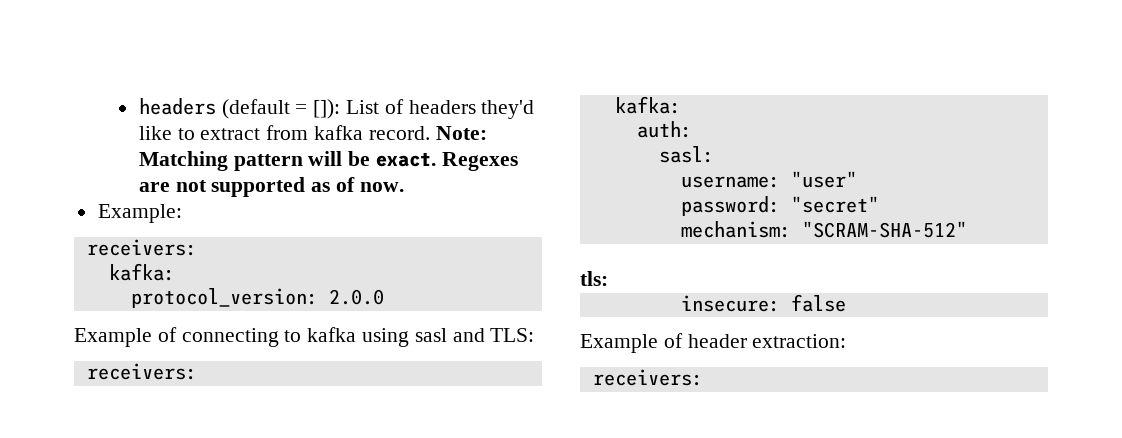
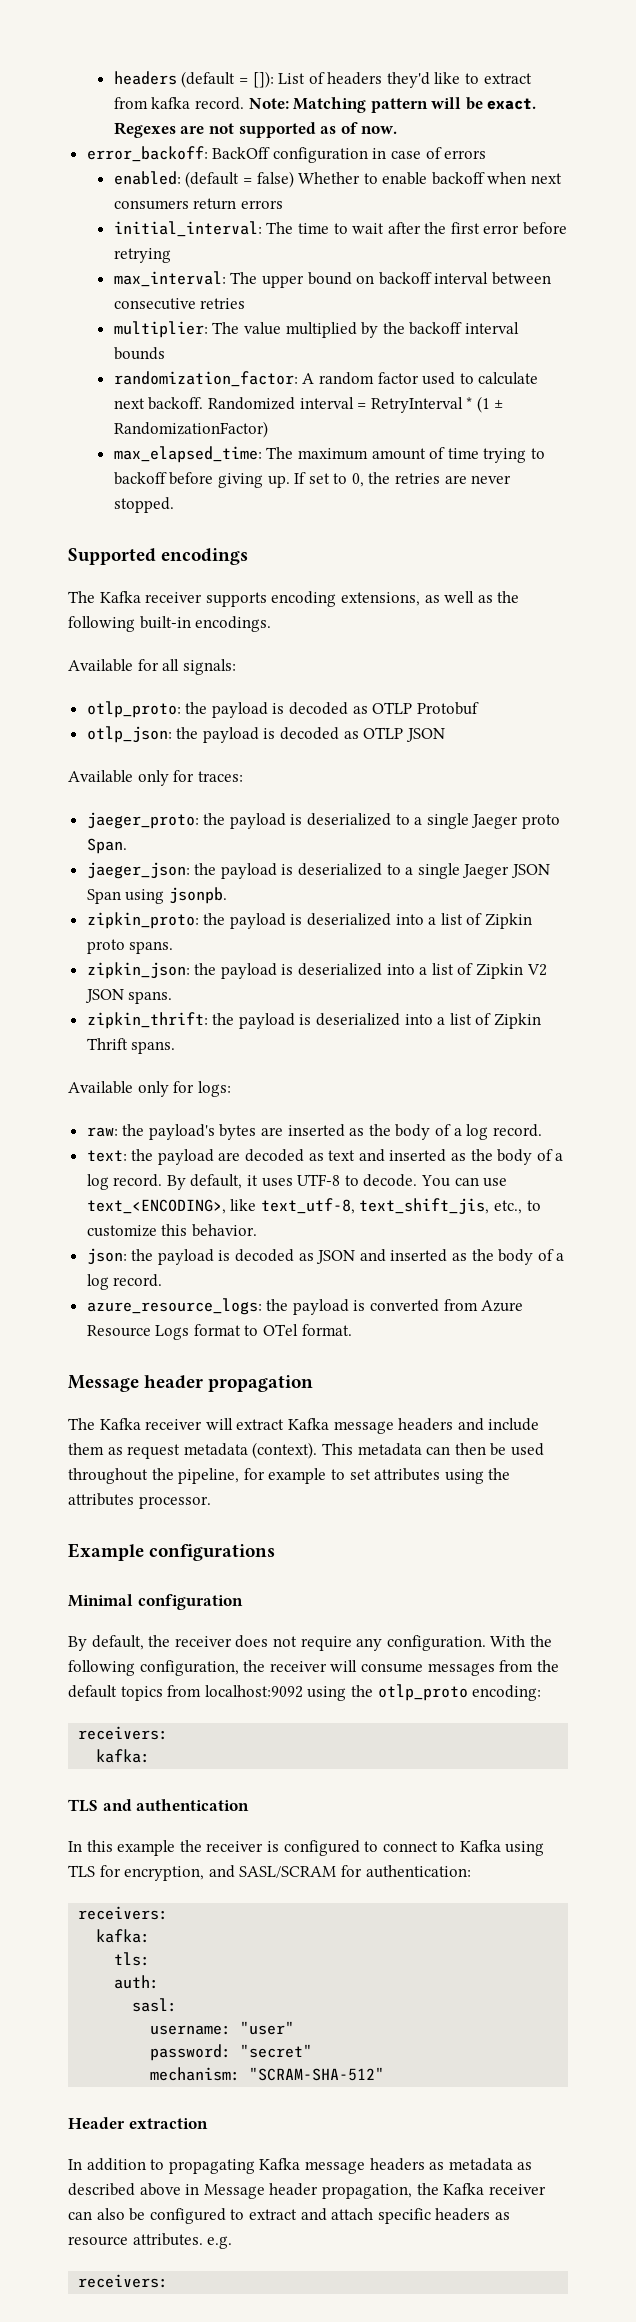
- Example:
+ error_backoff: BackOff configuration in case of errors
+ enabled: (default = false) Whether to enable backoff when next consumers return errors
+ initial_interval: The time to wait after the first error before retrying
+ max_interval: The upper bound on backoff interval between consecutive retries
+ multiplier: The value multiplied by the backoff interval bounds
+ randomization_factor: A random factor used to calculate next backoff. Randomized interval = RetryInterval * (1 ± RandomizationFactor)
+ max_elapsed_time: The maximum amount of time trying to backoff before giving up. If set to 0, the retries are never stopped.
+ Supported encodings
+ The Kafka receiver supports encoding extensions, as well as the following built-in encodings.
+ Available for all signals:
+ otlp_proto: the payload is decoded as OTLP Protobuf
+ otlp_json: the payload is decoded as OTLP JSON
+ Available only for traces:
+ jaeger_proto: the payload is deserialized to a single Jaeger proto Span.
+ jaeger_json: the payload is deserialized to a single Jaeger JSON Span using jsonpb.
+ zipkin_proto: the payload is deserialized into a list of Zipkin proto spans.
+ zipkin_json: the payload is deserialized into a list of Zipkin V2 JSON spans.
+ zipkin_thrift: the payload is deserialized into a list of Zipkin Thrift spans.
+ Available only for logs:
+ raw: the payload's bytes are inserted as the body of a log record.
+ text: the payload are decoded as text and inserted as the body of a log record. By default, it uses UTF-8 to decode. You can use text_<ENCODING>, like text_utf-8, text_shift_jis, etc., to customize this behavior.
+ json: the payload is decoded as JSON and inserted as the body of a log record.
+ azure_resource_logs: the payload is converted from Azure Resource Logs format to OTel format.
+ Message header propagation
+ The Kafka receiver will extract Kafka message headers and include them as request metadata (context). This metadata can then be used throughout the pipeline, for example to set attributes using the attributes processor.
+ Example configurations
+ Minimal configuration
+ By default, the receiver does not require any configuration. With the following configuration, the receiver will consume messages from the default topics from localhost:9092 using the otlp_proto encoding:
  receivers:
  kafka:
- protocol_version: 2.0.0
- Example of connecting to kafka using sasl and TLS:
+ TLS and authentication
+ In this example the receiver is configured to connect to Kafka using TLS for encryption, and SASL/SCRAM for authentication:
  receivers:
  kafka:
+ tls:
- tls:
- insecure: false
- Example of header extraction:
+ Header extraction
+ In addition to propagating Kafka message headers as metadata as described above in Message header propagation, the Kafka receiver can also be configured to extract and attach specific headers as resource attributes. e.g.

